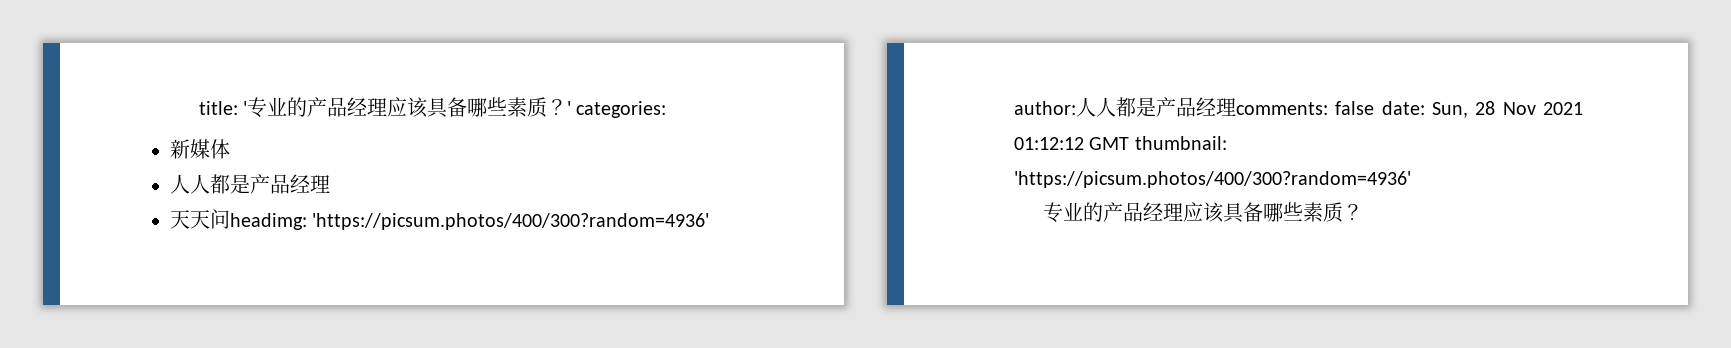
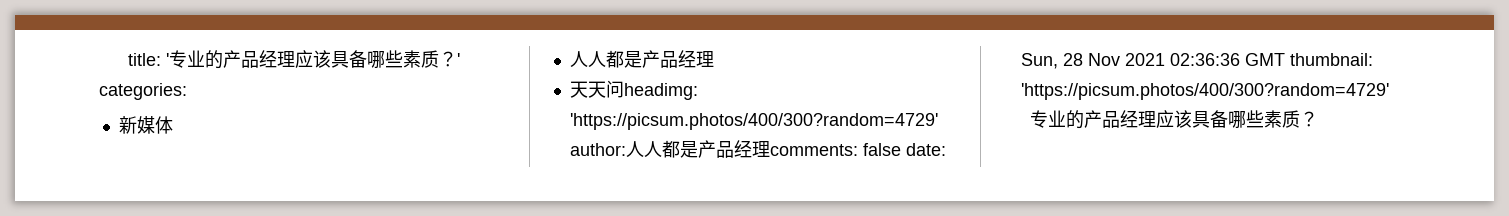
- 天天问headimg: 'https://picsum.photos/400/300?random=4936' author:人人都是产品经理comments: false date: Sun, 28 Nov 2021 01:12:12 GMT thumbnail: 'https://picsum.photos/400/300?random=4936'
+ 天天问headimg: 'https://picsum.photos/400/300?random=4729' author:人人都是产品经理comments: false date: Sun, 28 Nov 2021 02:36:36 GMT thumbnail: 'https://picsum.photos/400/300?random=4729'

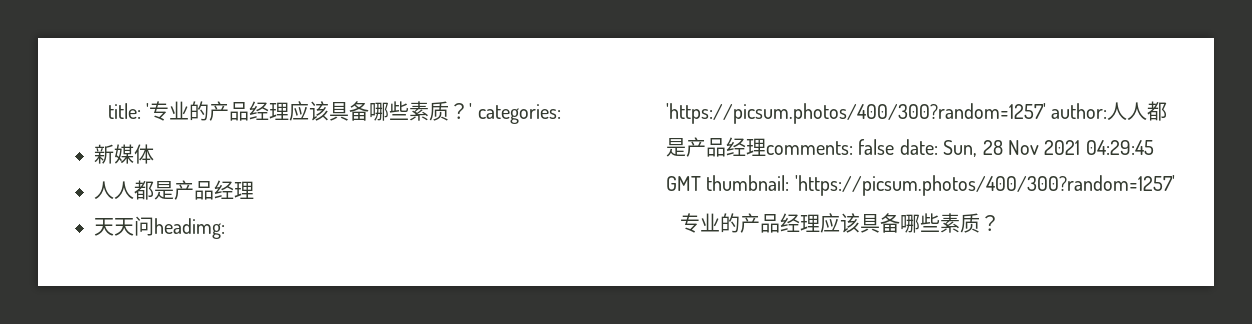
- 天天问headimg: 'https://picsum.photos/400/300?random=4729' author:人人都是产品经理comments: false date: Sun, 28 Nov 2021 02:36:36 GMT thumbnail: 'https://picsum.photos/400/300?random=4729'
+ 天天问headimg: 'https://picsum.photos/400/300?random=1257' author:人人都是产品经理comments: false date: Sun, 28 Nov 2021 04:29:45 GMT thumbnail: 'https://picsum.photos/400/300?random=1257'

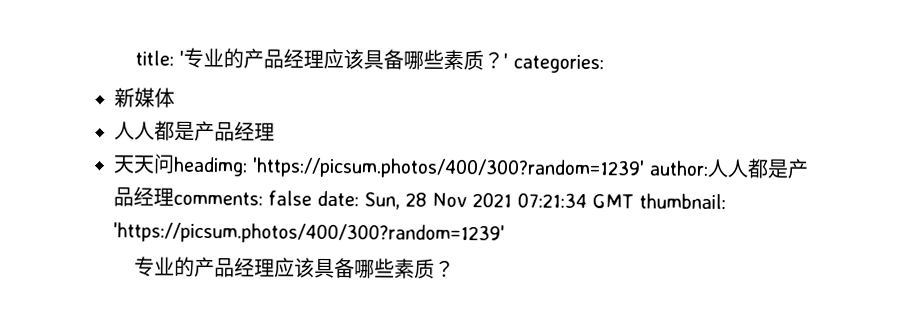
- 天天问headimg: 'https://picsum.photos/400/300?random=1257' author:人人都是产品经理comments: false date: Sun, 28 Nov 2021 04:29:45 GMT thumbnail: 'https://picsum.photos/400/300?random=1257'
+ 天天问headimg: 'https://picsum.photos/400/300?random=1239' author:人人都是产品经理comments: false date: Sun, 28 Nov 2021 07:21:34 GMT thumbnail: 'https://picsum.photos/400/300?random=1239'

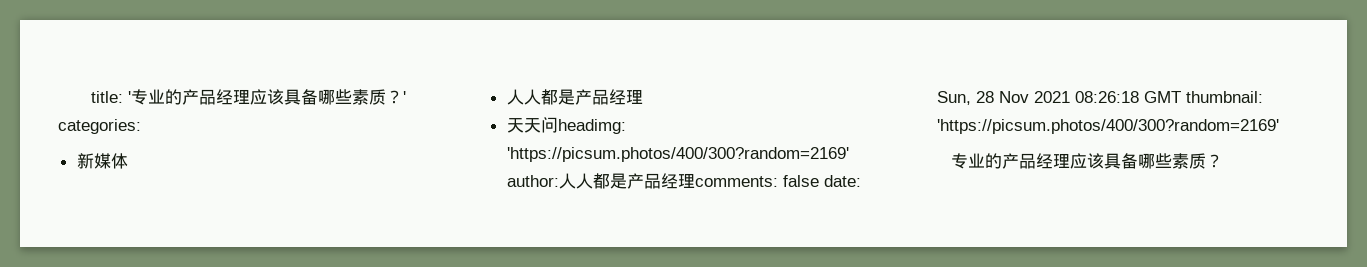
- 天天问headimg: 'https://picsum.photos/400/300?random=1239' author:人人都是产品经理comments: false date: Sun, 28 Nov 2021 07:21:34 GMT thumbnail: 'https://picsum.photos/400/300?random=1239'
+ 天天问headimg: 'https://picsum.photos/400/300?random=2169' author:人人都是产品经理comments: false date: Sun, 28 Nov 2021 08:26:18 GMT thumbnail: 'https://picsum.photos/400/300?random=2169'

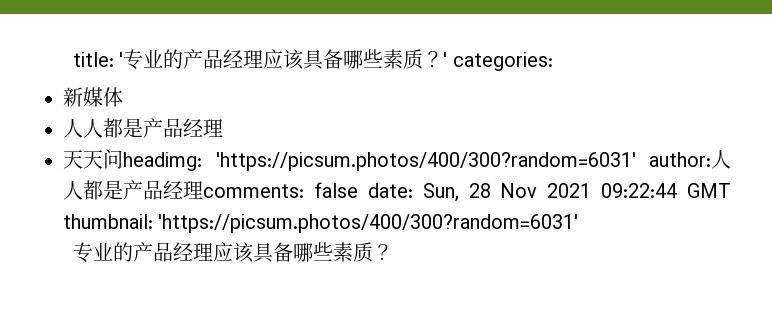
- 天天问headimg: 'https://picsum.photos/400/300?random=2169' author:人人都是产品经理comments: false date: Sun, 28 Nov 2021 08:26:18 GMT thumbnail: 'https://picsum.photos/400/300?random=2169'
+ 天天问headimg: 'https://picsum.photos/400/300?random=6031' author:人人都是产品经理comments: false date: Sun, 28 Nov 2021 09:22:44 GMT thumbnail: 'https://picsum.photos/400/300?random=6031'

